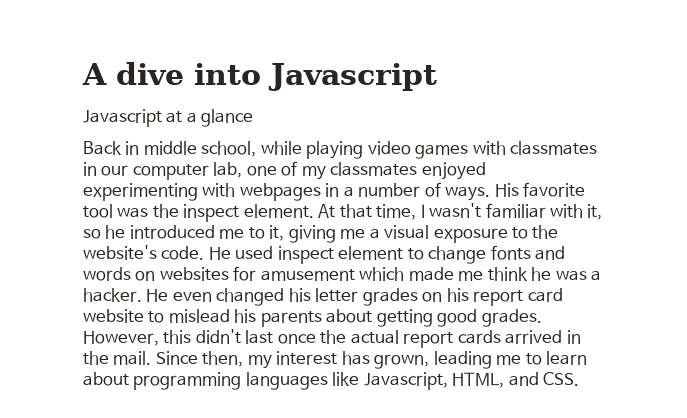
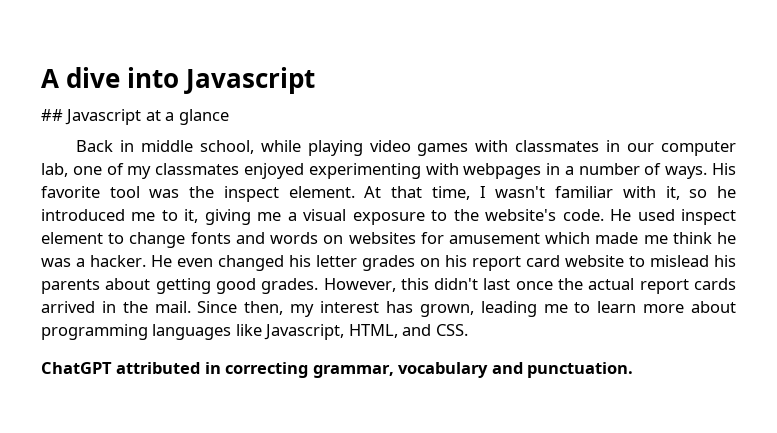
- Javascript at a glance
+ ## Javascript at a glance
- Since then, my interest has grown, leading me to learn about programming languages like Javascript, HTML, and CSS.
+ Since then, my interest has grown, leading me to learn more about programming languages like Javascript, HTML, and CSS.
+ ChatGPT attributed in correcting grammar, vocabulary and punctuation.

